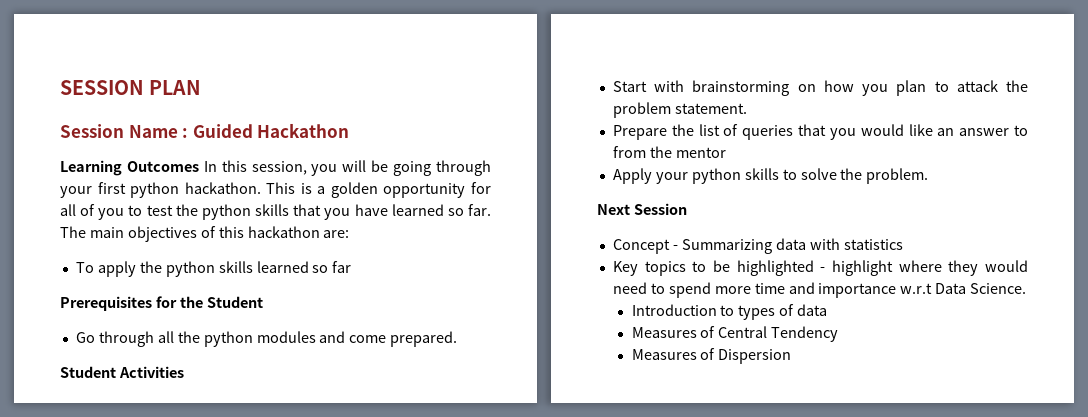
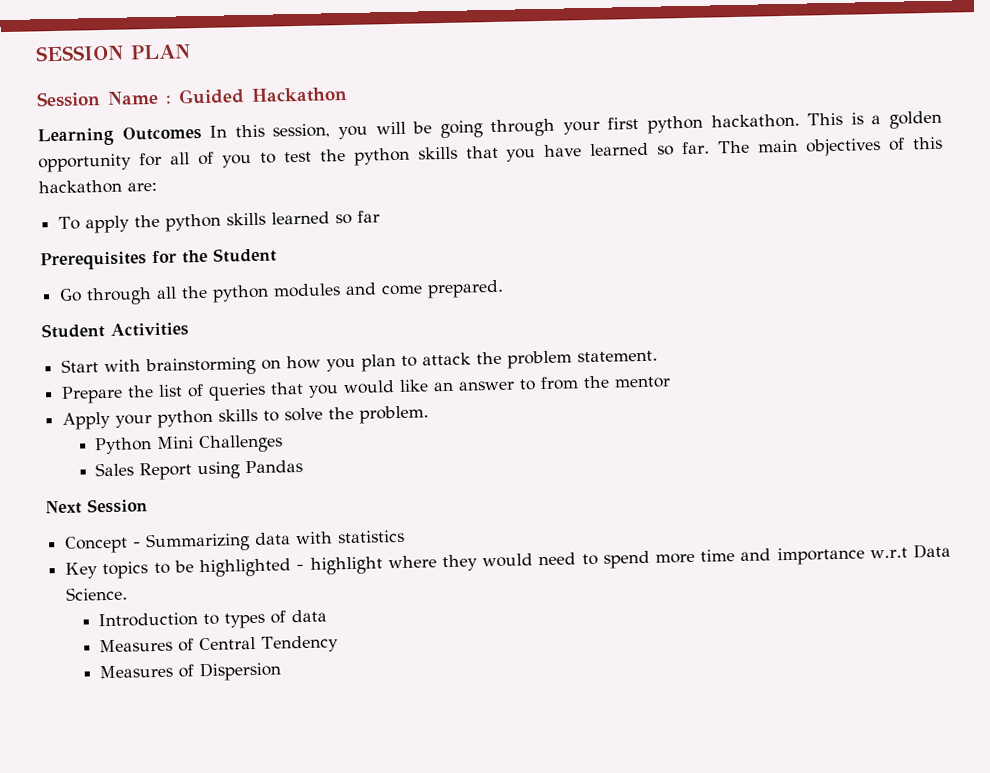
+ Python Mini Challenges
+ Sales Report using Pandas

